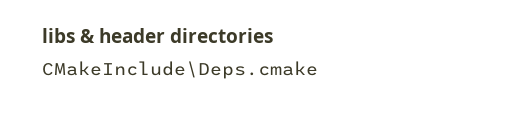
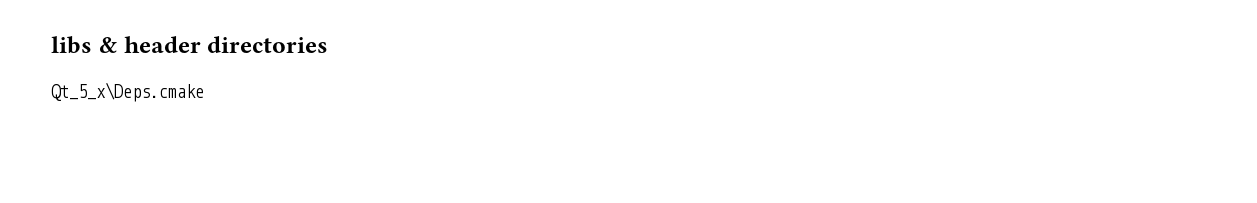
- CMakeInclude\Deps.cmake
+ Qt_5_x\Deps.cmake

